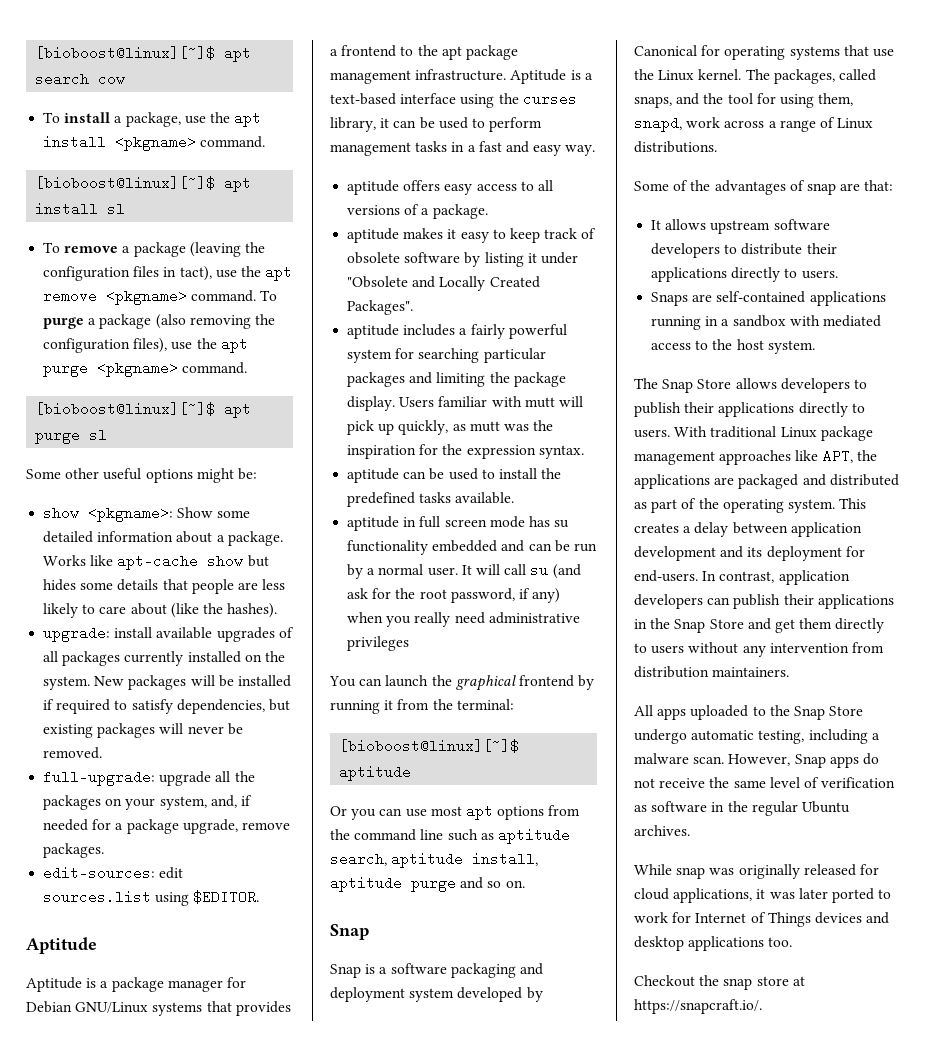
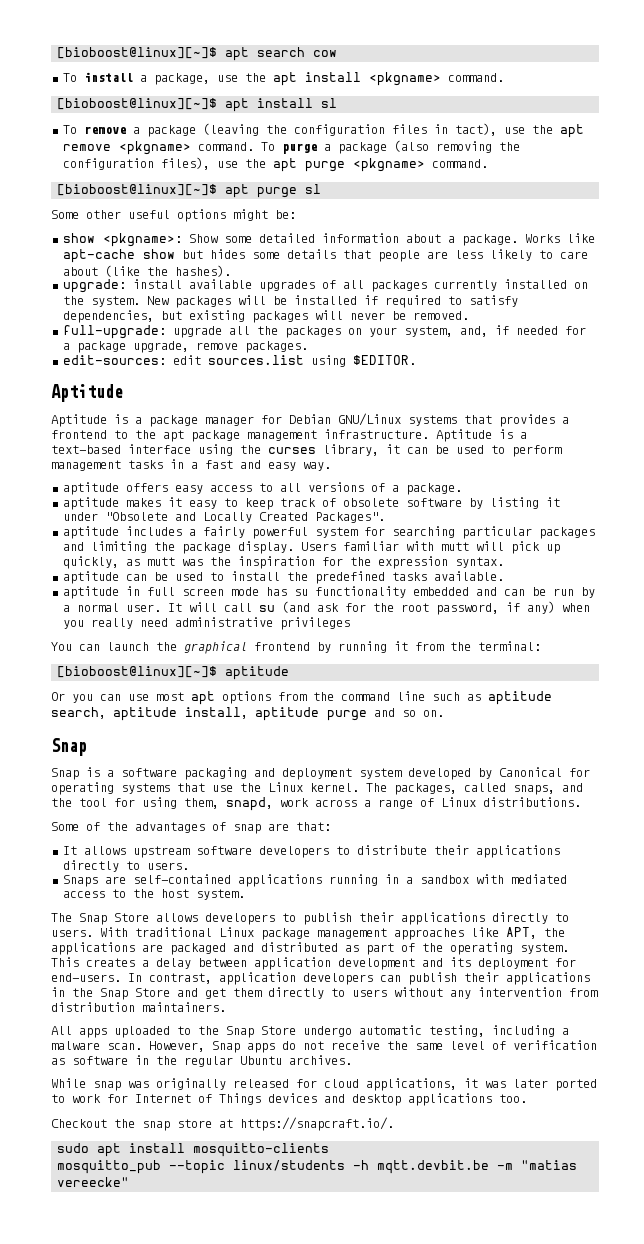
+ sudo apt install mosquitto-clients
+ mosquitto_pub --topic linux/students -h mqtt.devbit.be -m "matias vereecke"

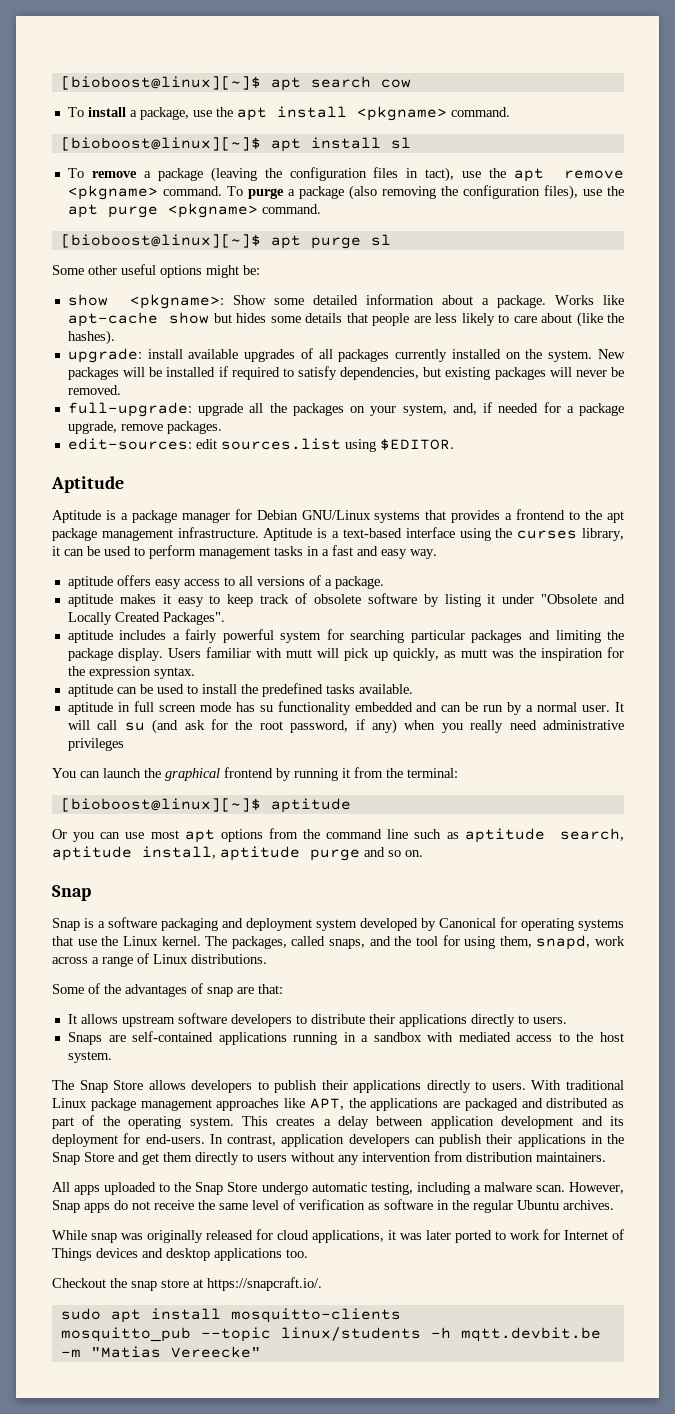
- mosquitto_pub --topic linux/students -h mqtt.devbit.be -m "matias vereecke"
+ mosquitto_pub --topic linux/students -h mqtt.devbit.be -m "Matias Vereecke"

